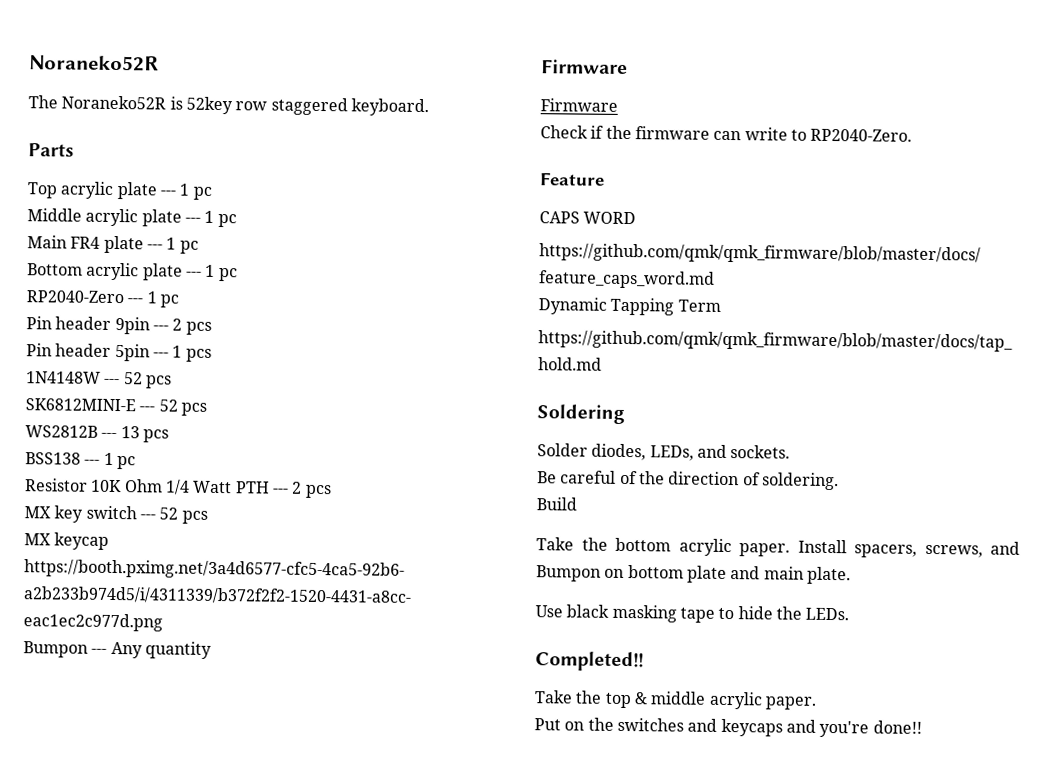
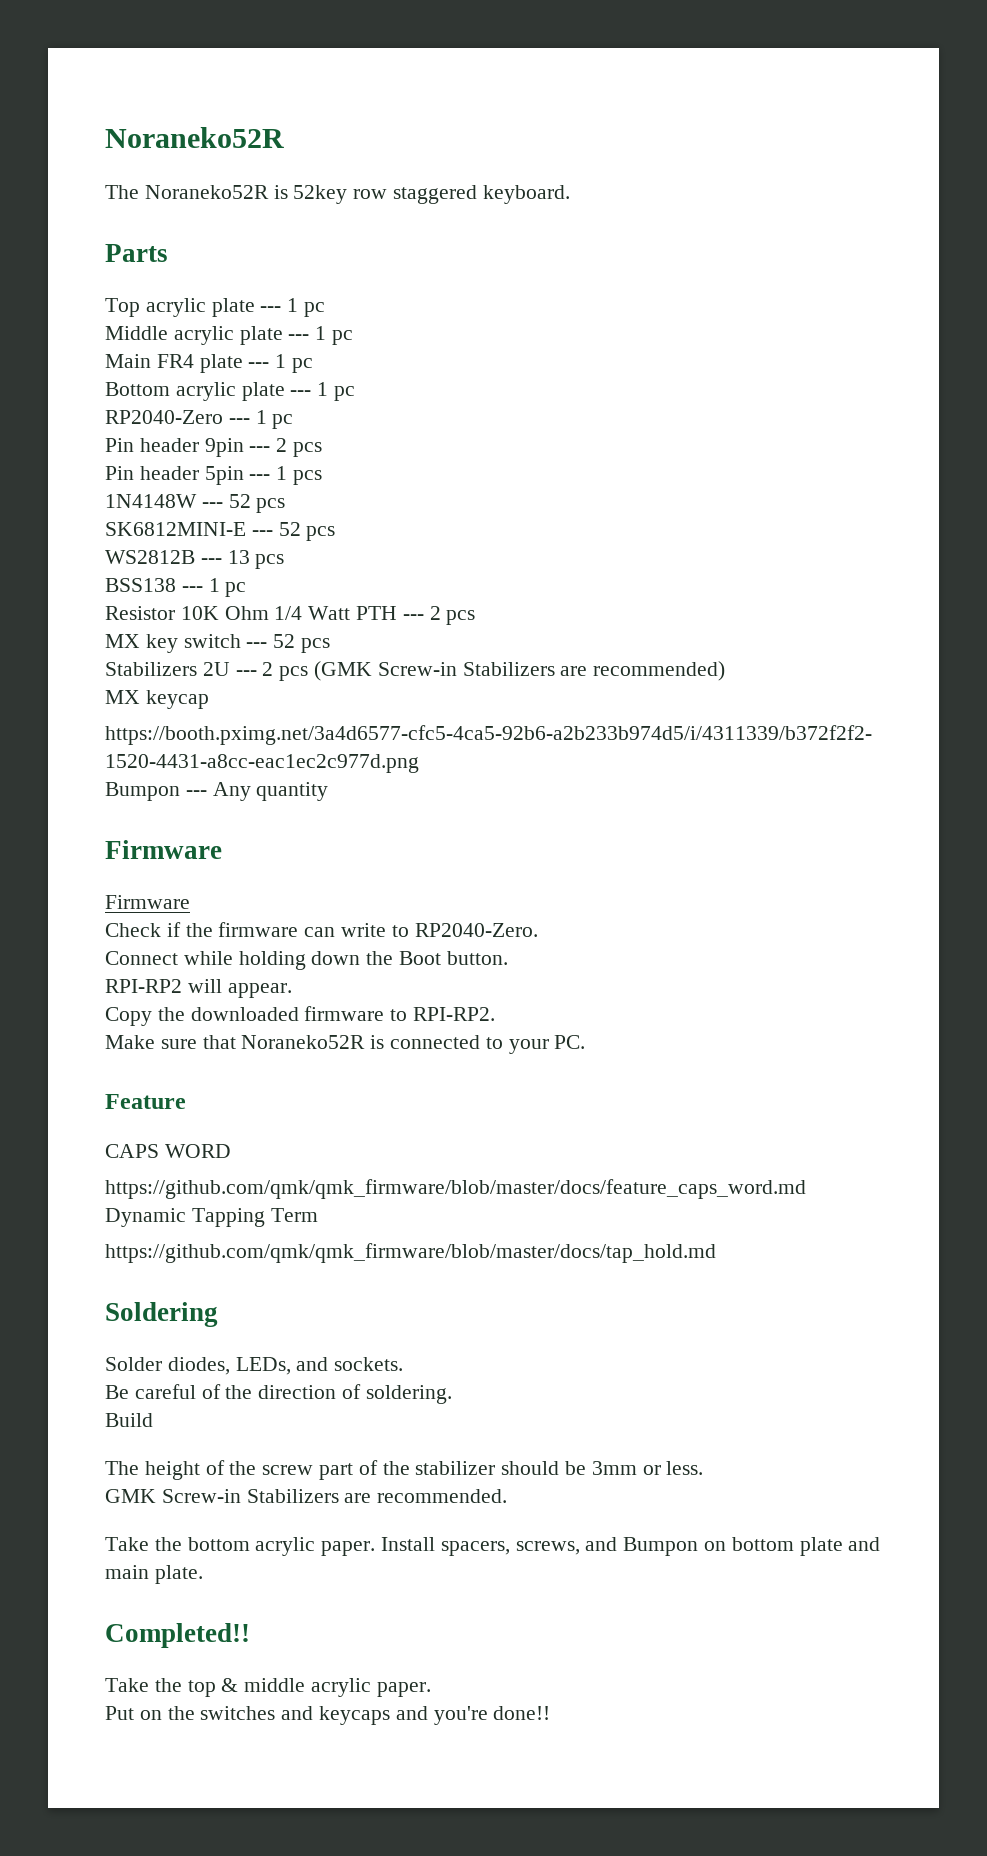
+ Stabilizers 2U --- 2 pcs (GMK Screw-in Stabilizers are recommended)
+ Connect while holding down the Boot button.
+ RPI-RP2 will appear.
+ Copy the downloaded firmware to RPI-RP2.
+ Make sure that Noraneko52R is connected to your PC.
+ The height of the screw part of the stabilizer should be 3mm or less.
+ GMK Screw-in Stabilizers are recommended.
- Use black masking tape to hide the LEDs.

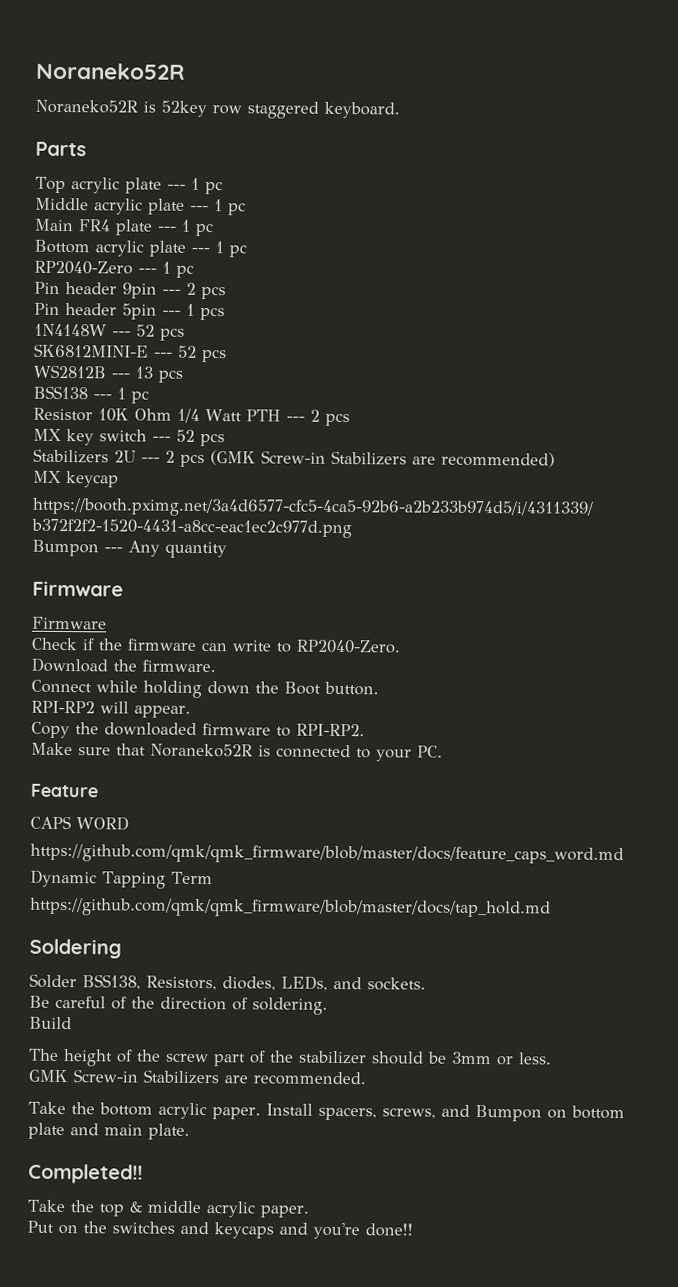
- The Noraneko52R is 52key row staggered keyboard.
+ Noraneko52R is 52key row staggered keyboard.
+ Download the firmware.
- Solder diodes, LEDs, and sockets.
+ Solder BSS138, Resistors, diodes, LEDs, and sockets.

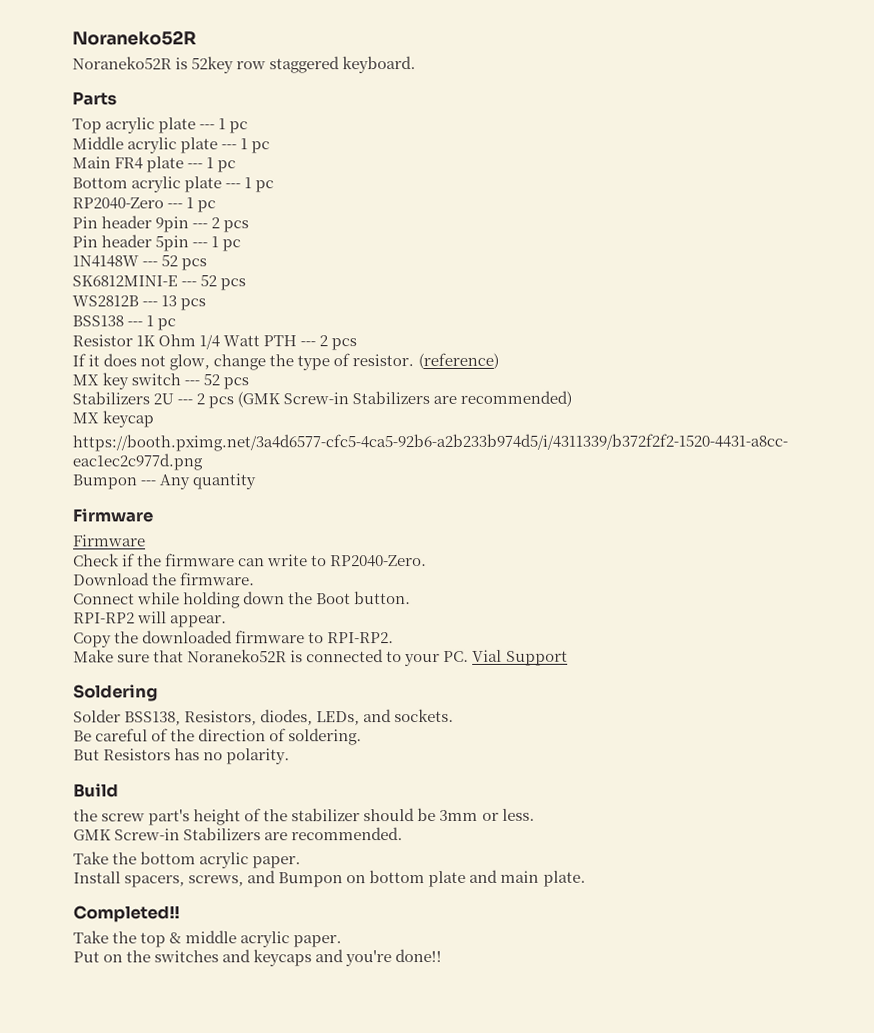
- Pin header 5pin --- 1 pcs
+ Pin header 5pin --- 1 pc
- Resistor 10K Ohm 1/4 Watt PTH --- 2 pcs
+ Resistor 1K Ohm 1/4 Watt PTH --- 2 pcs
+ If it does not glow, change the type of resistor. (reference)
- Make sure that Noraneko52R is connected to your PC.
- Feature
- CAPS WORD
- https://github.com/qmk/qmk_firmware/blob/master/docs/feature_caps_word.md
- Dynamic Tapping Term
- https://github.com/qmk/qmk_firmware/blob/master/docs/tap_hold.md
+ Make sure that Noraneko52R is connected to your PC. Vial Support
+ But Resistors has no polarity.
  Build
- The height of the screw part of the stabilizer should be 3mm or less.
+ the screw part's height of the stabilizer should be 3mm or less.
- Take the bottom acrylic paper. Install spacers, screws, and Bumpon on bottom plate and main plate.
+ Take the bottom acrylic paper.
+ Install spacers, screws, and Bumpon on bottom plate and main plate.

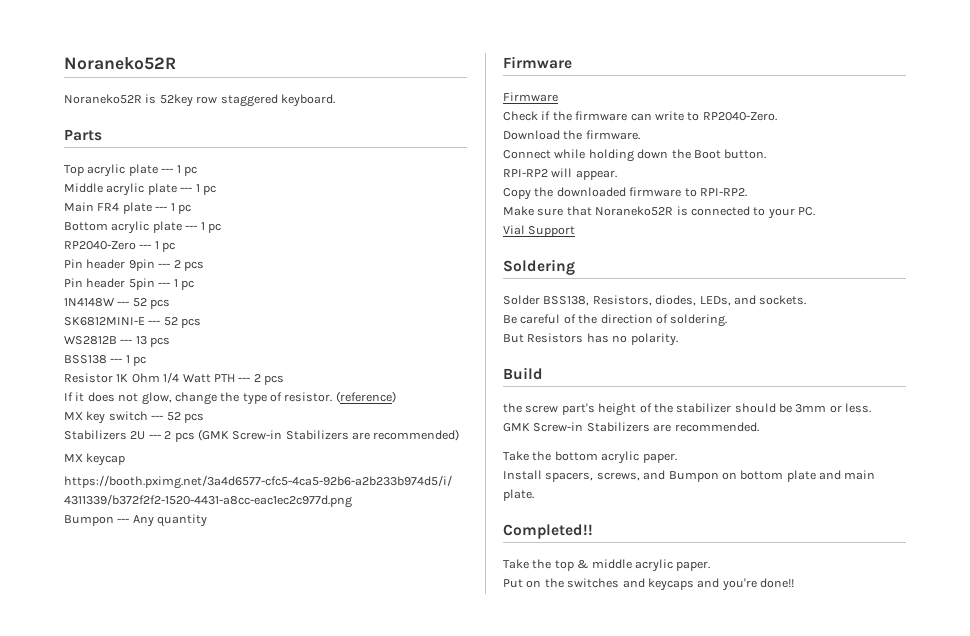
- Make sure that Noraneko52R is connected to your PC. Vial Support
+ Make sure that Noraneko52R is connected to your PC.
+ Vial Support

